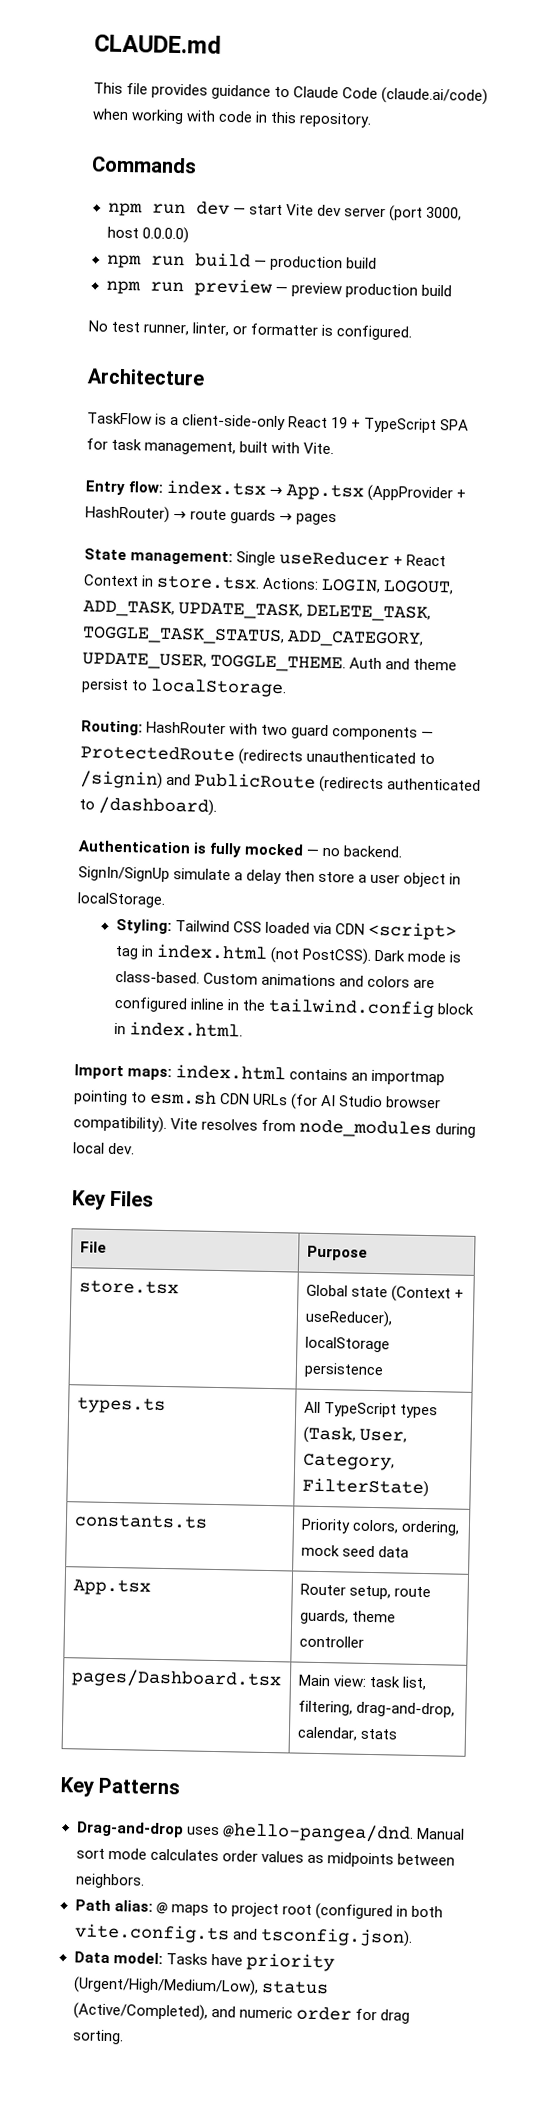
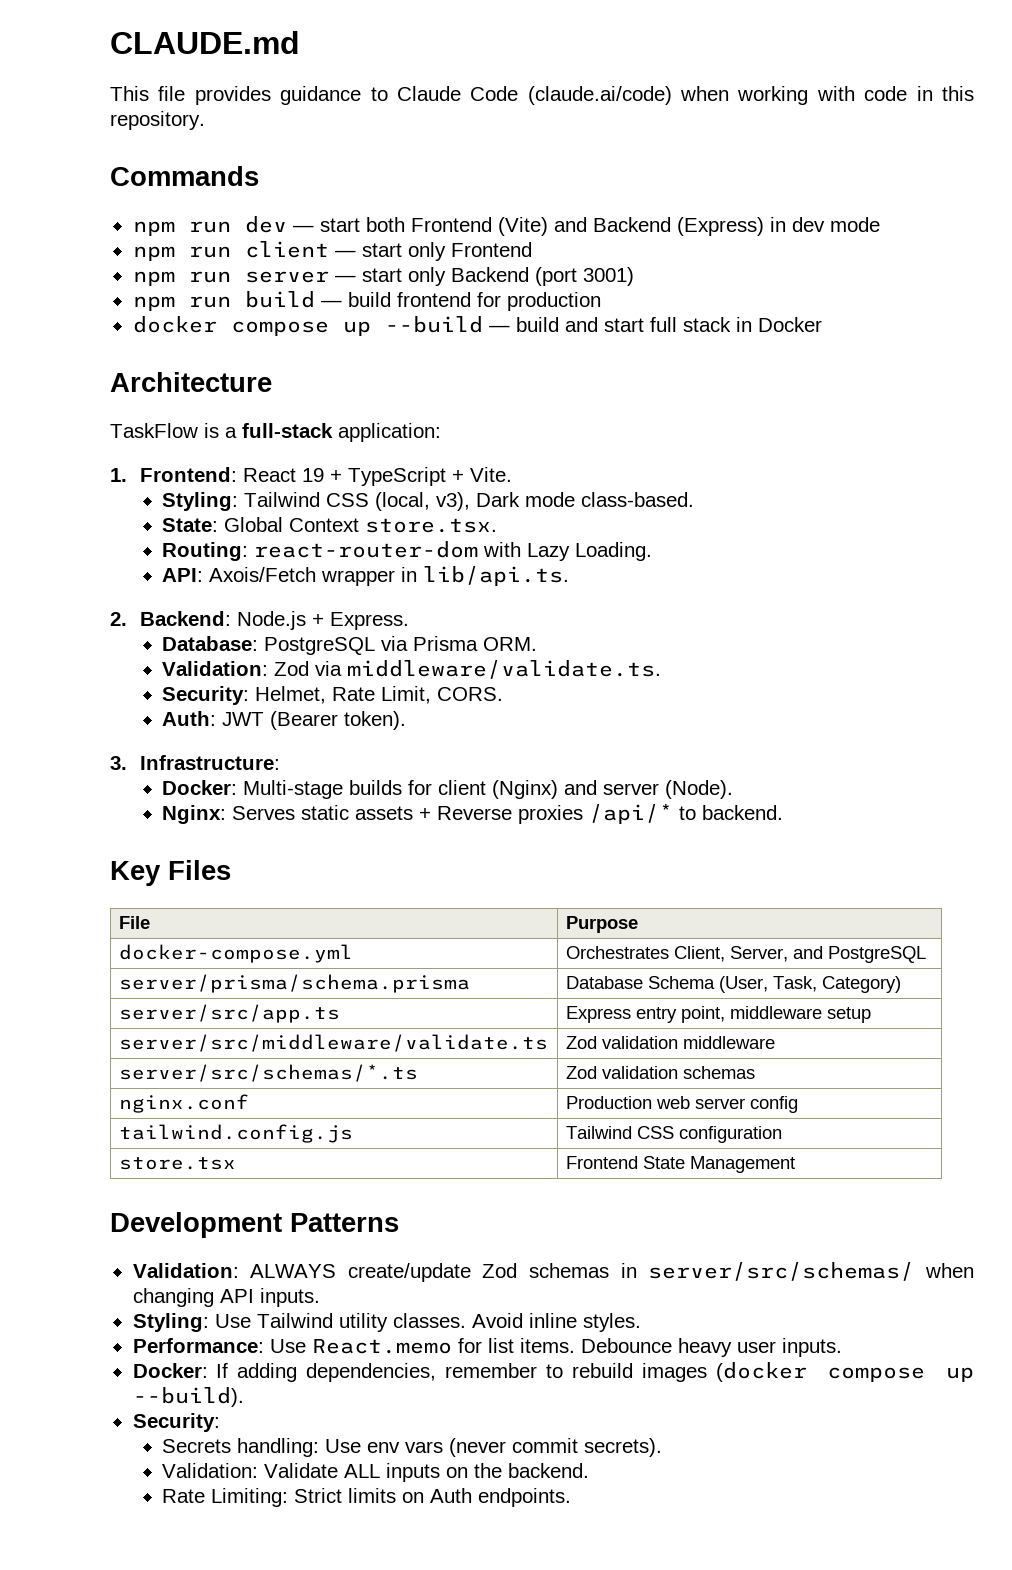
- npm run dev — start Vite dev server (port 3000, host 0.0.0.0)
- npm run build — production build
- npm run preview — preview production build
- No test runner, linter, or formatter is configured.
+ npm run dev — start both Frontend (Vite) and Backend (Express) in dev mode
+ npm run client — start only Frontend
+ npm run server — start only Backend (port 3001)
+ npm run build — build frontend for production
+ docker compose up --build — build and start full stack in Docker
  Architecture
- TaskFlow is a client-side-only React 19 + TypeScript SPA for task management, built with Vite.
- Entry flow: index.tsx → App.tsx (AppProvider + HashRouter) → route guards → pages
- State management: Single useReducer + React Context in store.tsx. Actions: LOGIN, LOGOUT, ADD_TASK, UPDATE_TASK, DELETE_TASK, TOGGLE_TASK_STATUS, ADD_CATEGORY, UPDATE_USER, TOGGLE_THEME. Auth and theme persist to localStorage.
- Routing: HashRouter with two guard components — ProtectedRoute (redirects unauthenticated to /signin) and PublicRoute (redirects authenticated to /dashboard).
- Authentication is fully mocked — no backend. SignIn/SignUp simulate a delay then store a user object in localStorage.
- Styling: Tailwind CSS loaded via CDN <script> tag in index.html (not PostCSS). Dark mode is class-based. Custom animations and colors are configured inline in the tailwind.config block in index.html.
- Import maps: index.html contains an importmap pointing to esm.sh CDN URLs (for AI Studio browser compatibility). Vite resolves from node_modules during local dev.
+ TaskFlow is a full-stack application:
+ 1. Frontend: React 19 + TypeScript + Vite.
+ Styling: Tailwind CSS (local, v3), Dark mode class-based.
+ State: Global Context store.tsx.
+ Routing: react-router-dom with Lazy Loading.
+ API: Axois/Fetch wrapper in lib/api.ts.
+ 2. Backend: Node.js + Express.
+ Database: PostgreSQL via Prisma ORM.
+ Validation: Zod via middleware/validate.ts.
+ Security: Helmet, Rate Limit, CORS.
+ Auth: JWT (Bearer token).
+ 3. Infrastructure:
+ Docker: Multi-stage builds for client (Nginx) and server (Node).
+ Nginx: Serves static assets + Reverse proxies /api/* to backend.
  Key Files
  File | Purpose
- store.tsx | Global state (Context + useReducer), localStorage persistence
- types.ts | All TypeScript types (Task, User, Category, FilterState)
- constants.ts | Priority colors, ordering, mock seed data
- App.tsx | Router setup, route guards, theme controller
- pages/Dashboard.tsx | Main view: task list, filtering, drag-and-drop, calendar, stats
- Key Patterns
- Drag-and-drop uses @hello-pangea/dnd. Manual sort mode calculates order values as midpoints between neighbors.
- Path alias: @ maps to project root (configured in both vite.config.ts and tsconfig.json).
- Data model: Tasks have priority (Urgent/High/Medium/Low), status (Active/Completed), and numeric order for drag sorting.
+ docker-compose.yml | Orchestrates Client, Server, and PostgreSQL
+ server/prisma/schema.prisma | Database Schema (User, Task, Category)
+ server/src/app.ts | Express entry point, middleware setup
+ server/src/middleware/validate.ts | Zod validation middleware
+ server/src/schemas/*.ts | Zod validation schemas
+ nginx.conf | Production web server config
+ tailwind.config.js | Tailwind CSS configuration
+ store.tsx | Frontend State Management
+ Development Patterns
+ Validation: ALWAYS create/update Zod schemas in server/src/schemas/ when changing API inputs.
+ Styling: Use Tailwind utility classes. Avoid inline styles.
+ Performance: Use React.memo for list items. Debounce heavy user inputs.
+ Docker: If adding dependencies, remember to rebuild images (docker compose up --build).
+ Security:
+ Secrets handling: Use env vars (never commit secrets).
+ Validation: Validate ALL inputs on the backend.
+ Rate Limiting: Strict limits on Auth endpoints.

